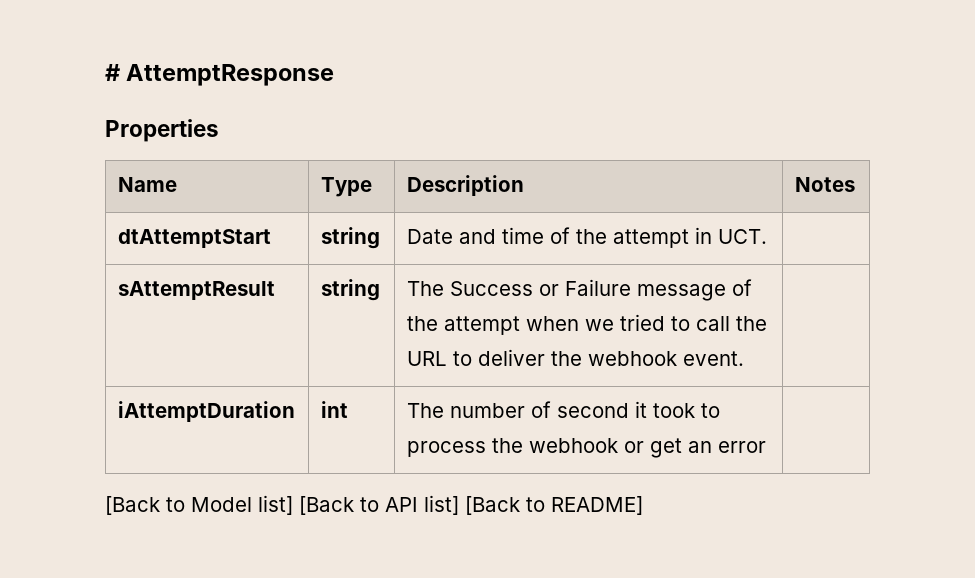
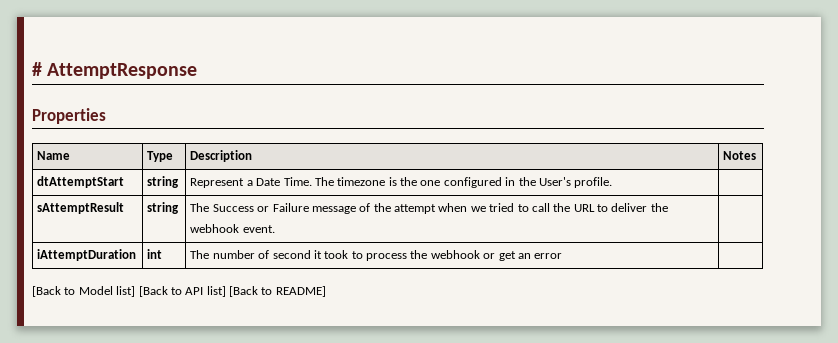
- dtAttemptStart | string | Date and time of the attempt in UCT. |
+ dtAttemptStart | string | Represent a Date Time. The timezone is the one configured in the User's profile. |

